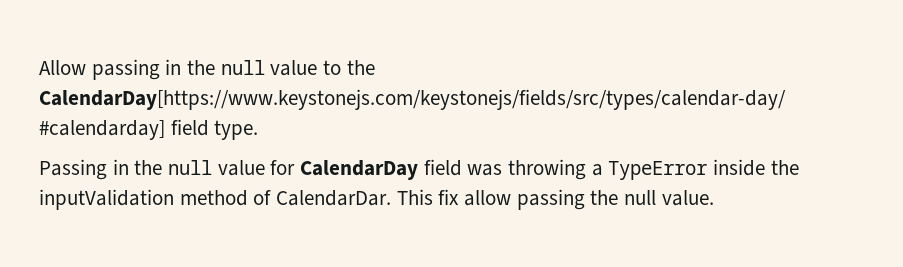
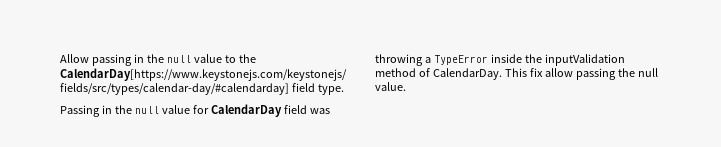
- Passing in the null value for CalendarDay field was throwing a TypeError inside the inputValidation method of CalendarDar.
+ Passing in the null value for CalendarDay field was throwing a TypeError inside the inputValidation method of CalendarDay.

